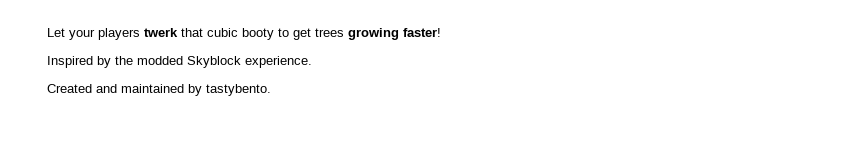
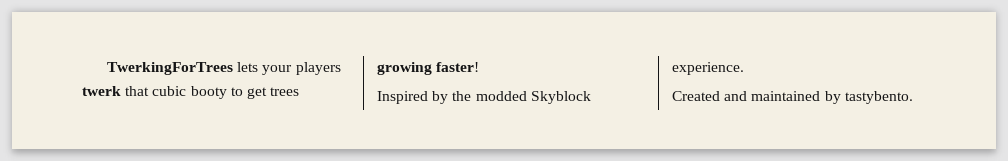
- Let your players twerk that cubic booty to get trees growing faster!
+ TwerkingForTrees lets your players twerk that cubic booty to get trees growing faster!

